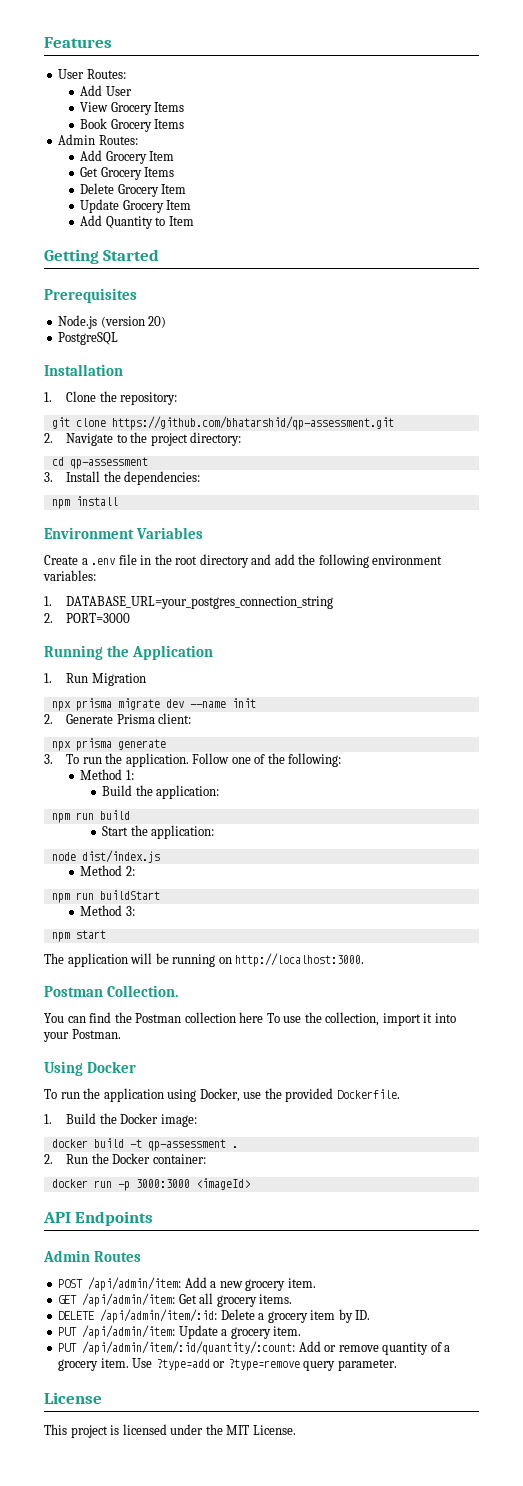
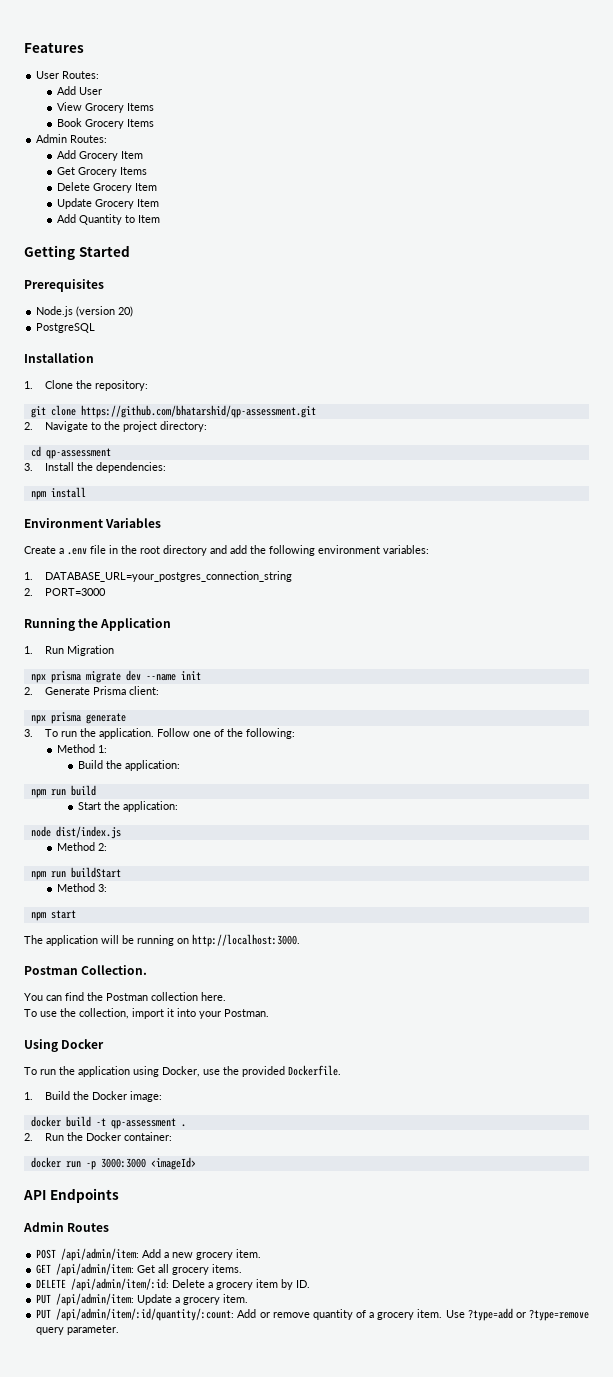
- You can find the Postman collection here To use the collection, import it into your Postman.
+ You can find the Postman collection here.
+ To use the collection, import it into your Postman.
- License
- This project is licensed under the MIT License.

